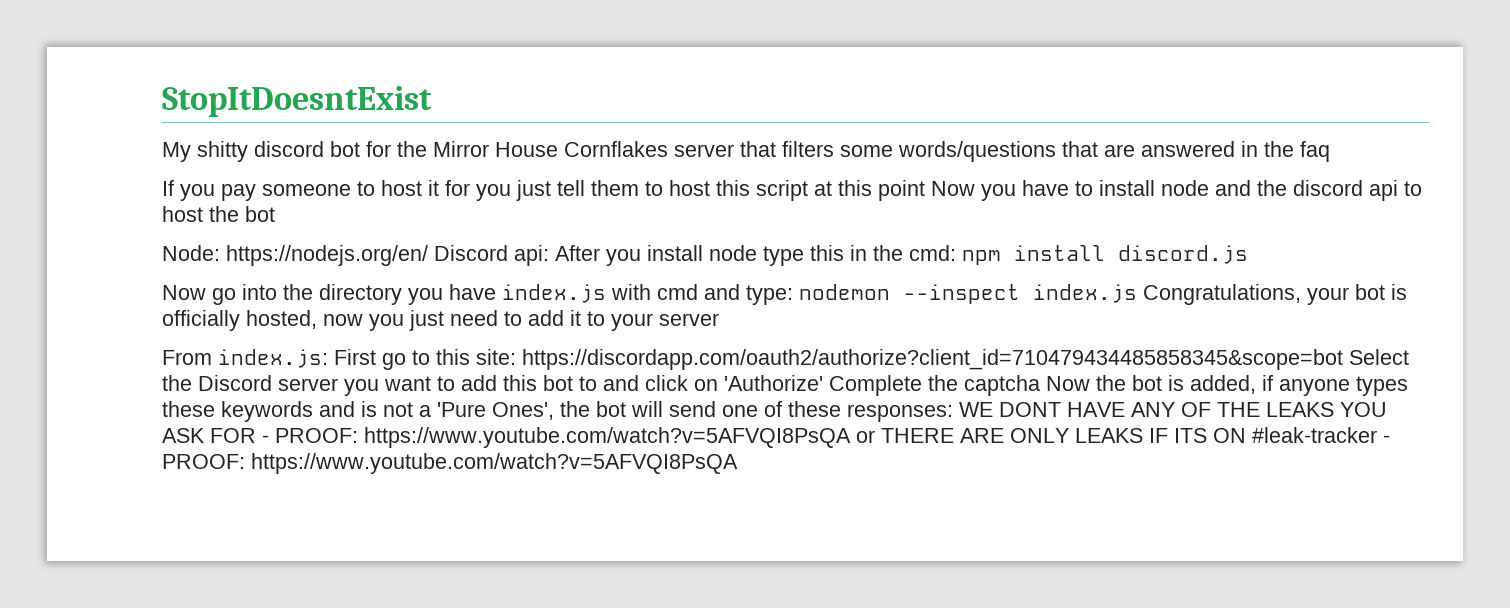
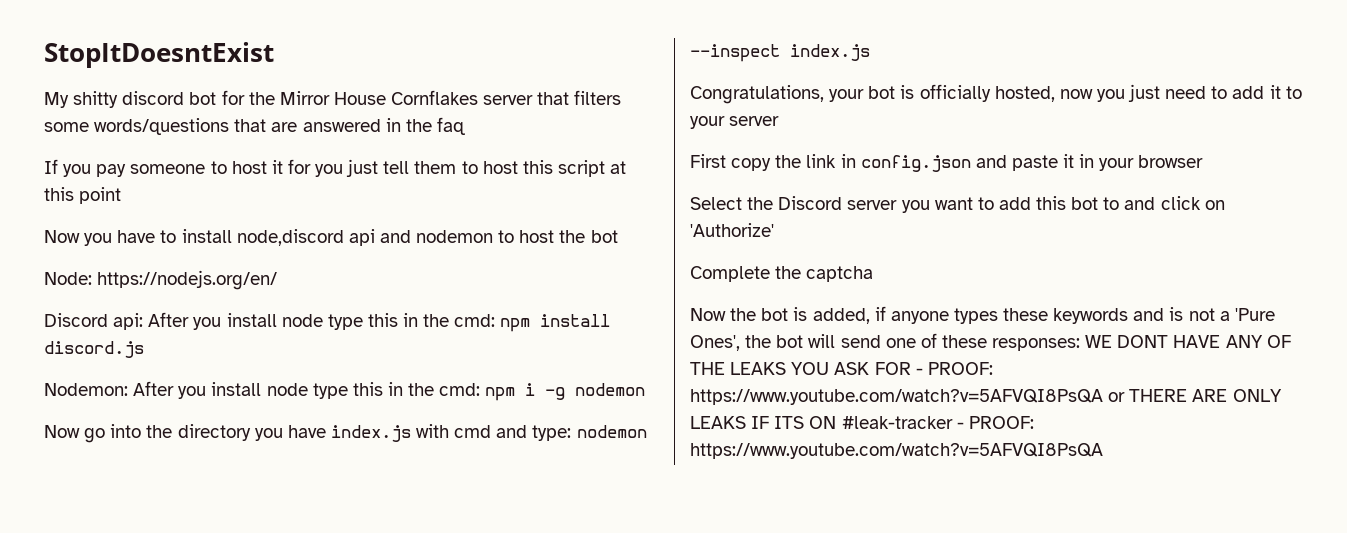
- If you pay someone to host it for you just tell them to host this script at this point Now you have to install node and the discord api to host the bot
+ If you pay someone to host it for you just tell them to host this script at this point
+ Now you have to install node,discord api and nodemon to host the bot
- Node: https://nodejs.org/en/ Discord api: After you install node type this in the cmd: npm install discord.js
+ Node: https://nodejs.org/en/
+ Discord api: After you install node type this in the cmd: npm install discord.js
+ Nodemon: After you install node type this in the cmd: npm i -g nodemon
- Now go into the directory you have index.js with cmd and type: nodemon --inspect index.js Congratulations, your bot is officially hosted, now you just need to add it to your server
+ Now go into the directory you have index.js with cmd and type: nodemon --inspect index.js
+ Congratulations, your bot is officially hosted, now you just need to add it to your server
- From index.js: First go to this site: https://discordapp.com/oauth2/authorize?client_id=710479434485858345&scope=bot Select the Discord server you want to add this bot to and click on 'Authorize' Complete the captcha Now the bot is added, if anyone types these keywords and is not a 'Pure Ones', the bot will send one of these responses:
+ First copy the link in config.json and paste it in your browser
+ Select the Discord server you want to add this bot to and click on 'Authorize'
+ Complete the captcha
+ Now the bot is added, if anyone types these keywords and is not a 'Pure Ones', the bot will send one of these responses:

